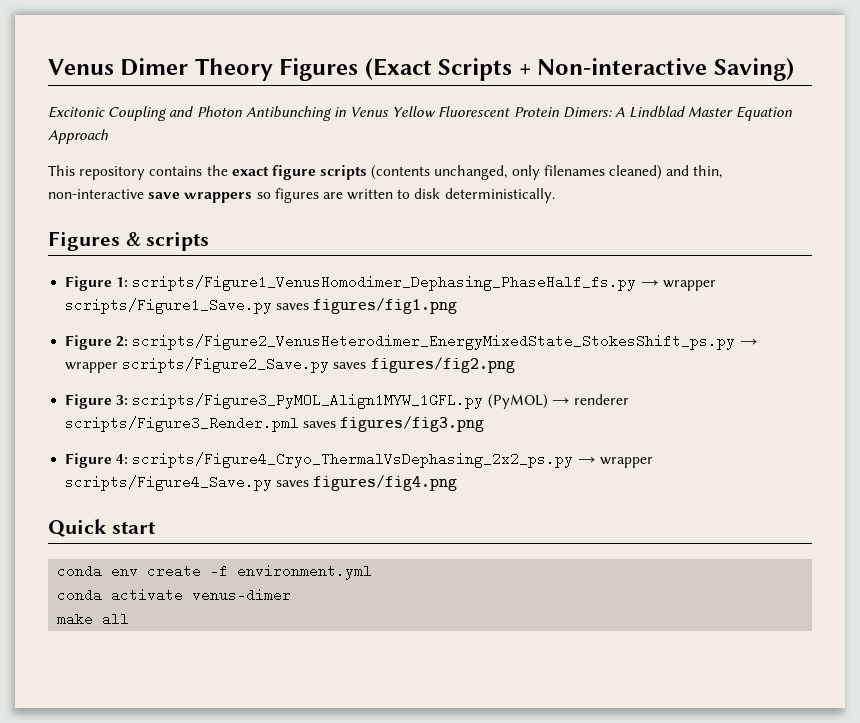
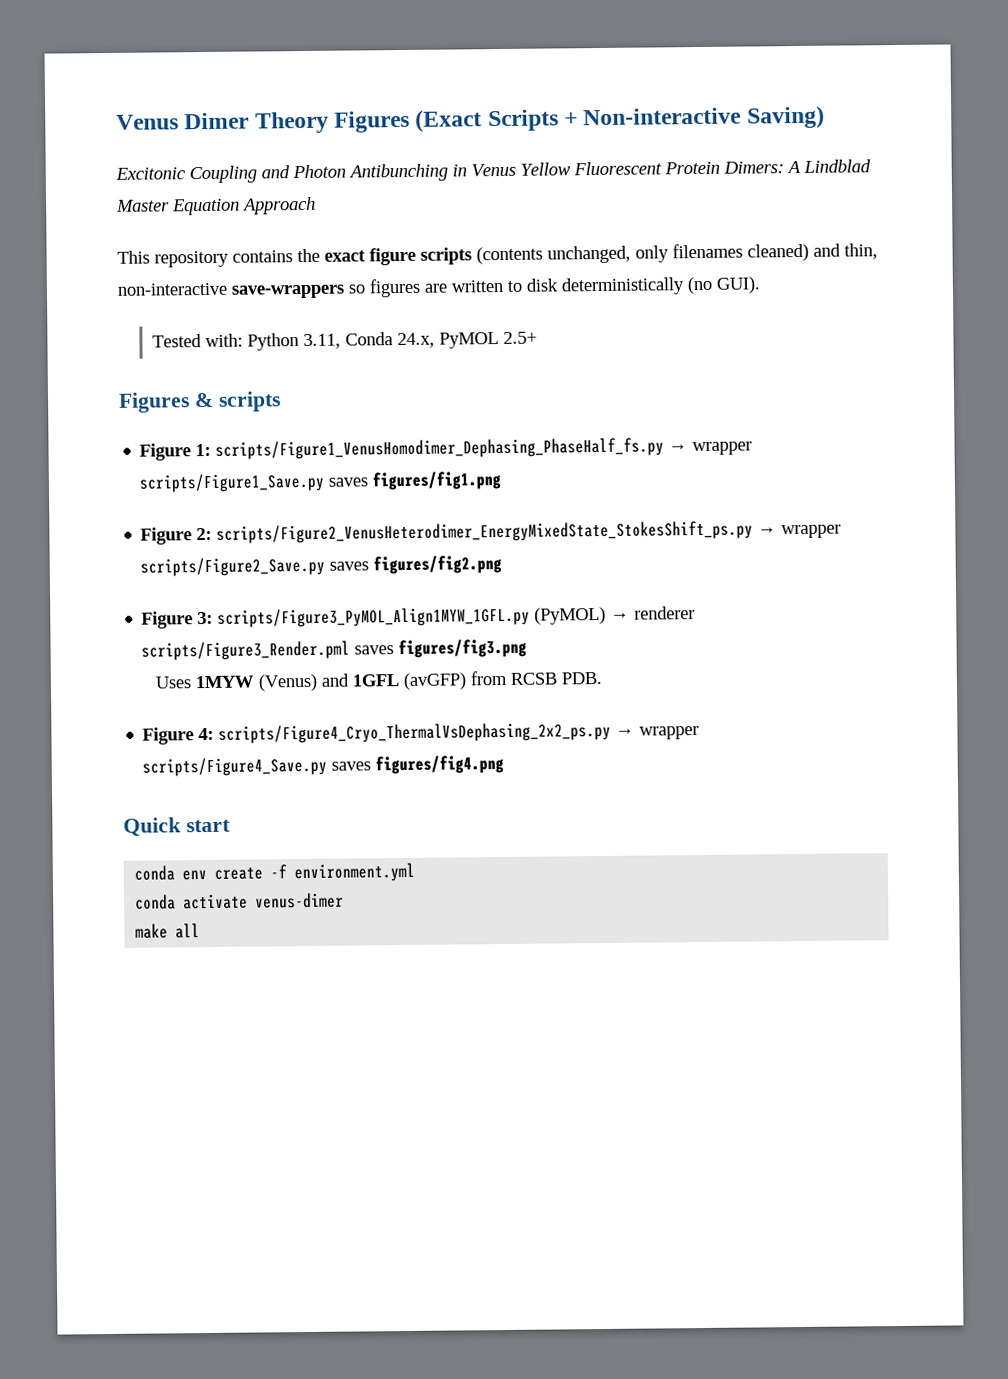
- This repository contains the exact figure scripts (contents unchanged, only filenames cleaned) and thin, non-interactive save wrappers so figures are written to disk deterministically.
+ This repository contains the exact figure scripts (contents unchanged, only filenames cleaned) and thin, non-interactive save-wrappers so figures are written to disk deterministically (no GUI).
+ Tested with: Python 3.11, Conda 24.x, PyMOL 2.5+
+ Uses 1MYW (Venus) and 1GFL (avGFP) from RCSB PDB.

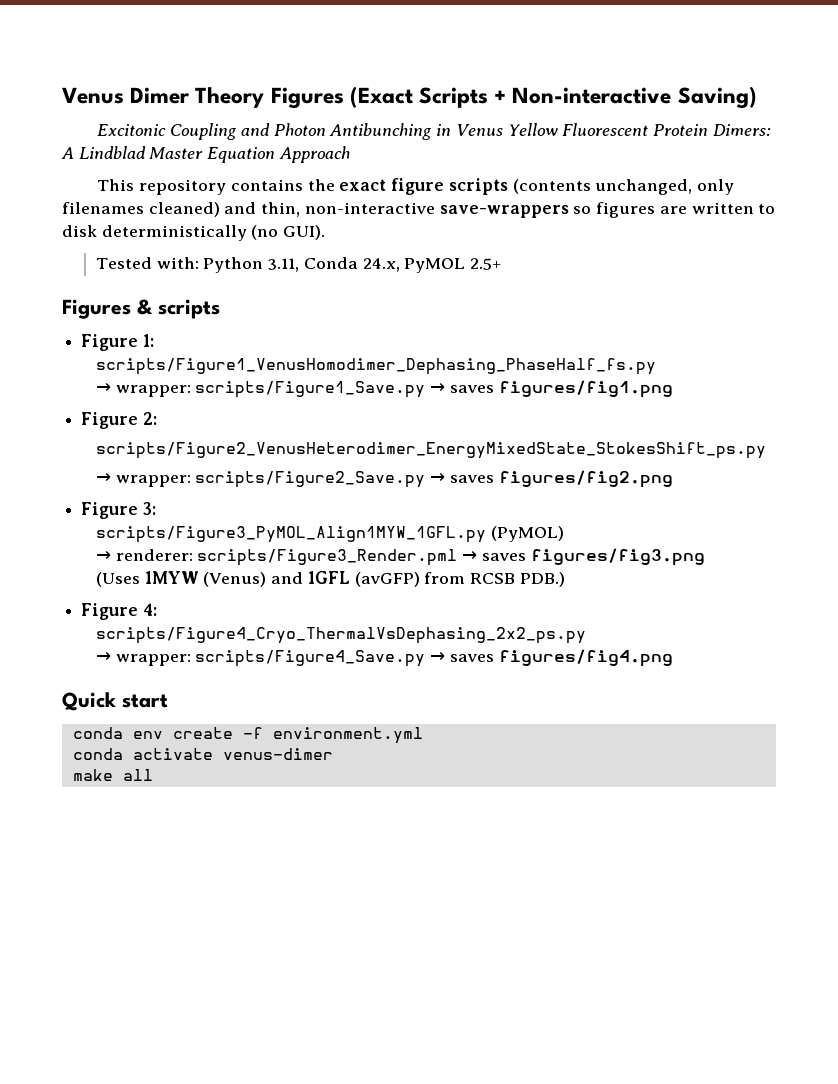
- Figure 1: scripts/Figure1_VenusHomodimer_Dephasing_PhaseHalf_fs.py → wrapper scripts/Figure1_Save.py saves figures/fig1.png
+ Figure 1:
+ scripts/Figure1_VenusHomodimer_Dephasing_PhaseHalf_fs.py
+ → wrapper: scripts/Figure1_Save.py → saves figures/fig1.png
- Figure 2: scripts/Figure2_VenusHeterodimer_EnergyMixedState_StokesShift_ps.py → wrapper scripts/Figure2_Save.py saves figures/fig2.png
+ Figure 2:
+ scripts/Figure2_VenusHeterodimer_EnergyMixedState_StokesShift_ps.py
+ → wrapper: scripts/Figure2_Save.py → saves figures/fig2.png
- Figure 3: scripts/Figure3_PyMOL_Align1MYW_1GFL.py (PyMOL) → renderer scripts/Figure3_Render.pml saves figures/fig3.png
+ Figure 3:
+ scripts/Figure3_PyMOL_Align1MYW_1GFL.py (PyMOL)
+ → renderer: scripts/Figure3_Render.pml → saves figures/fig3.png
- Uses 1MYW (Venus) and 1GFL (avGFP) from RCSB PDB.
+ (Uses 1MYW (Venus) and 1GFL (avGFP) from RCSB PDB.)
- Figure 4: scripts/Figure4_Cryo_ThermalVsDephasing_2x2_ps.py → wrapper scripts/Figure4_Save.py saves figures/fig4.png
+ Figure 4:
+ scripts/Figure4_Cryo_ThermalVsDephasing_2x2_ps.py
+ → wrapper: scripts/Figure4_Save.py → saves figures/fig4.png

